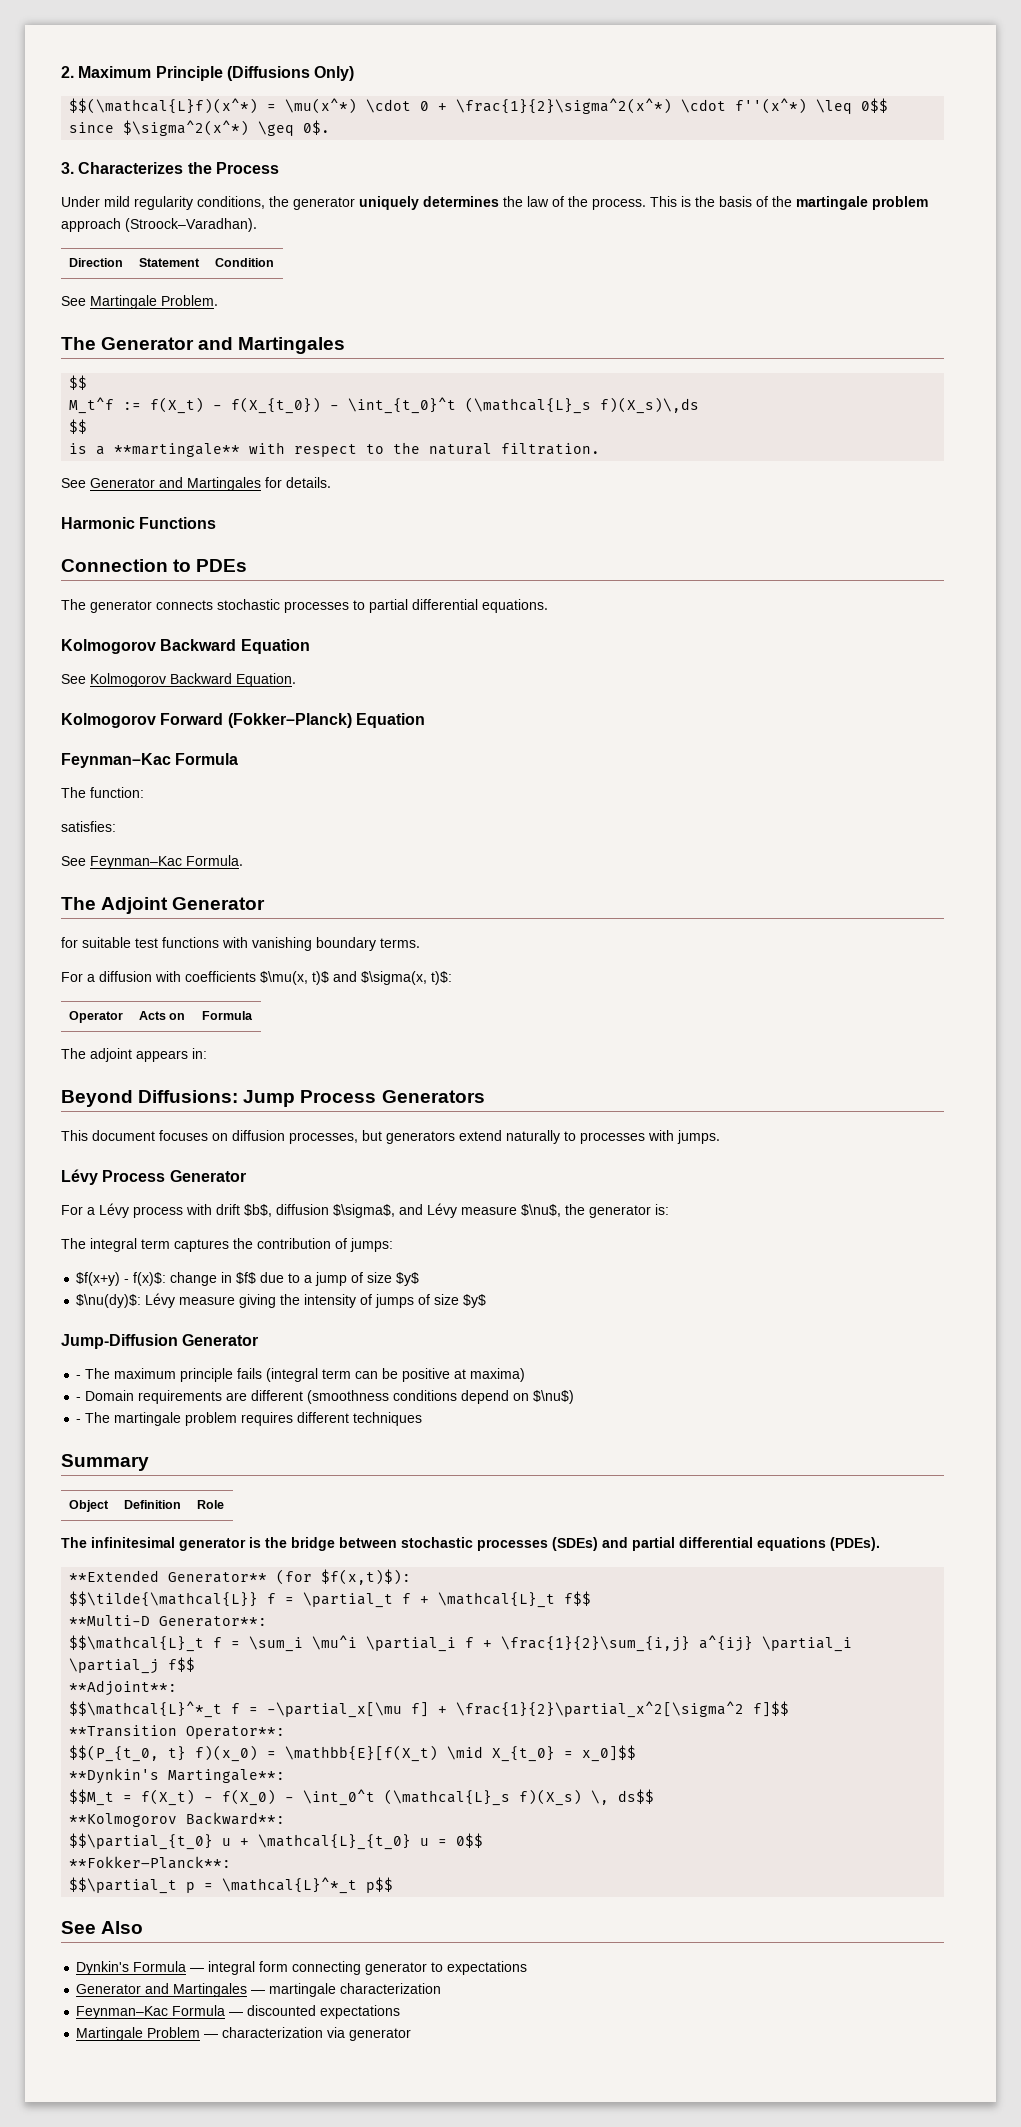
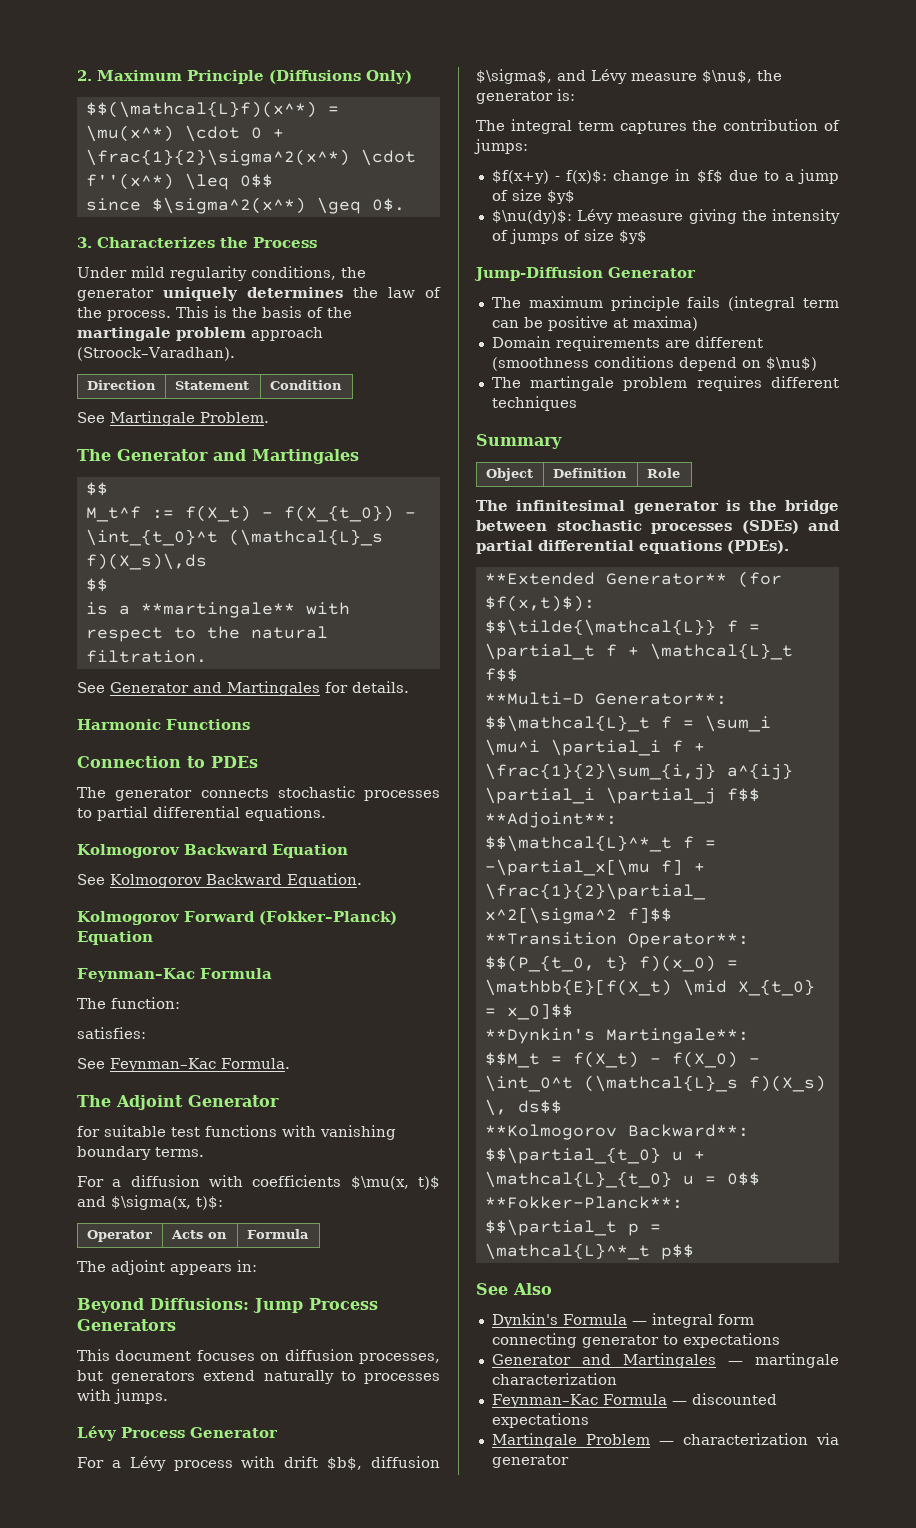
- - The maximum principle fails (integral term can be positive at maxima)
+ The maximum principle fails (integral term can be positive at maxima)
- - Domain requirements are different (smoothness conditions depend on $\nu$)
+ Domain requirements are different (smoothness conditions depend on $\nu$)
- - The martingale problem requires different techniques
+ The martingale problem requires different techniques

